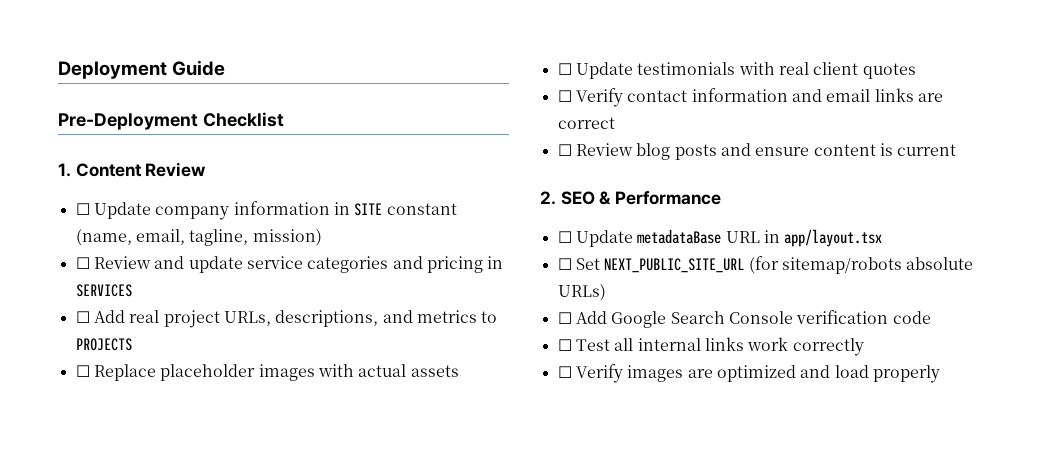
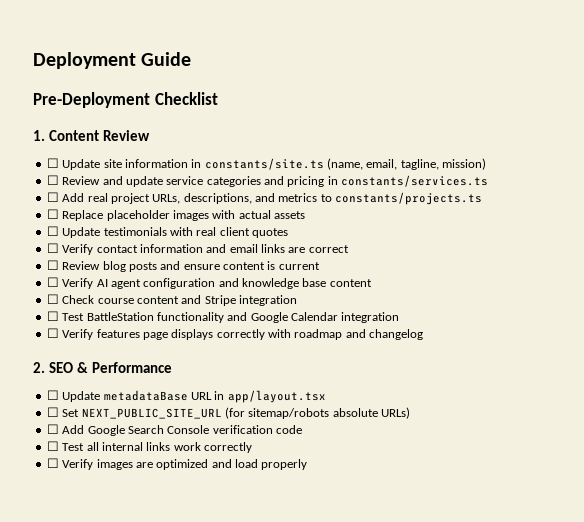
- ☐ Update company information in SITE constant (name, email, tagline, mission)
+ ☐ Update site information in constants/site.ts (name, email, tagline, mission)
- ☐ Review and update service categories and pricing in SERVICES
+ ☐ Review and update service categories and pricing in constants/services.ts
- ☐ Add real project URLs, descriptions, and metrics to PROJECTS
+ ☐ Add real project URLs, descriptions, and metrics to constants/projects.ts
+ ☐ Verify AI agent configuration and knowledge base content
+ ☐ Check course content and Stripe integration
+ ☐ Test BattleStation functionality and Google Calendar integration
+ ☐ Verify features page displays correctly with roadmap and changelog

